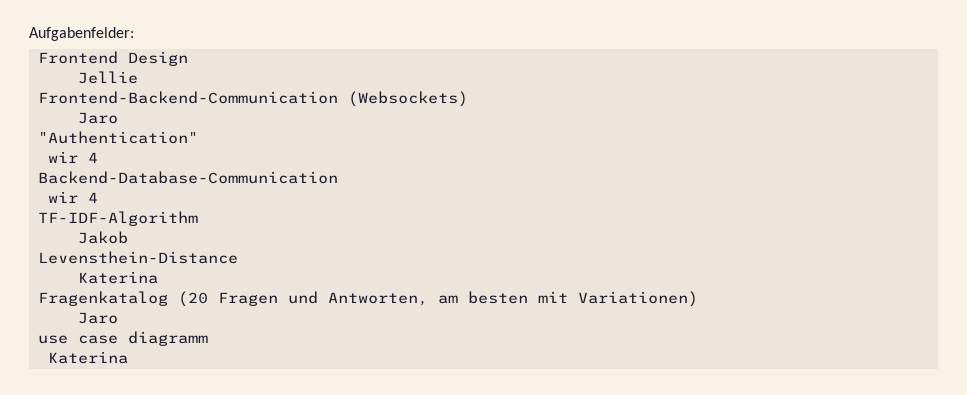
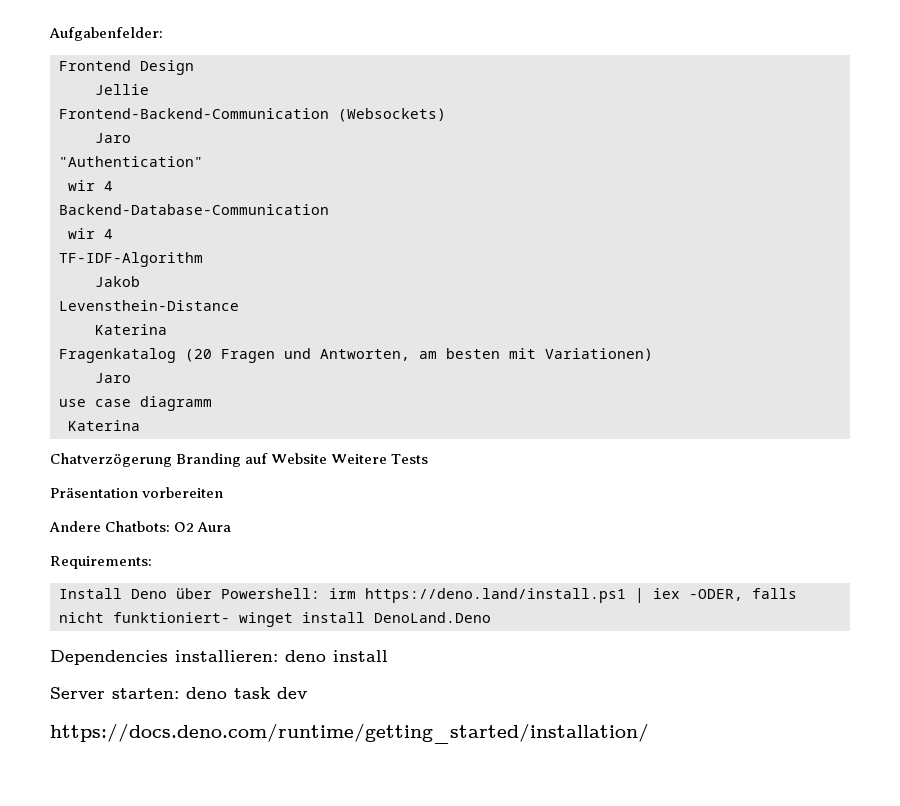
+ Chatverzögerung Branding auf Website Weitere Tests
+ Präsentation vorbereiten
+ Andere Chatbots: O2 Aura
+ Requirements:
+ Install Deno über Powershell: irm https://deno.land/install.ps1 | iex -ODER, falls nicht funktioniert- winget install DenoLand.Deno
+ Dependencies installieren: deno install
+ Server starten: deno task dev
+ https://docs.deno.com/runtime/getting_started/installation/

